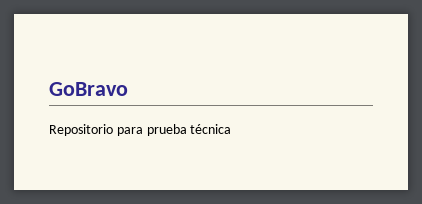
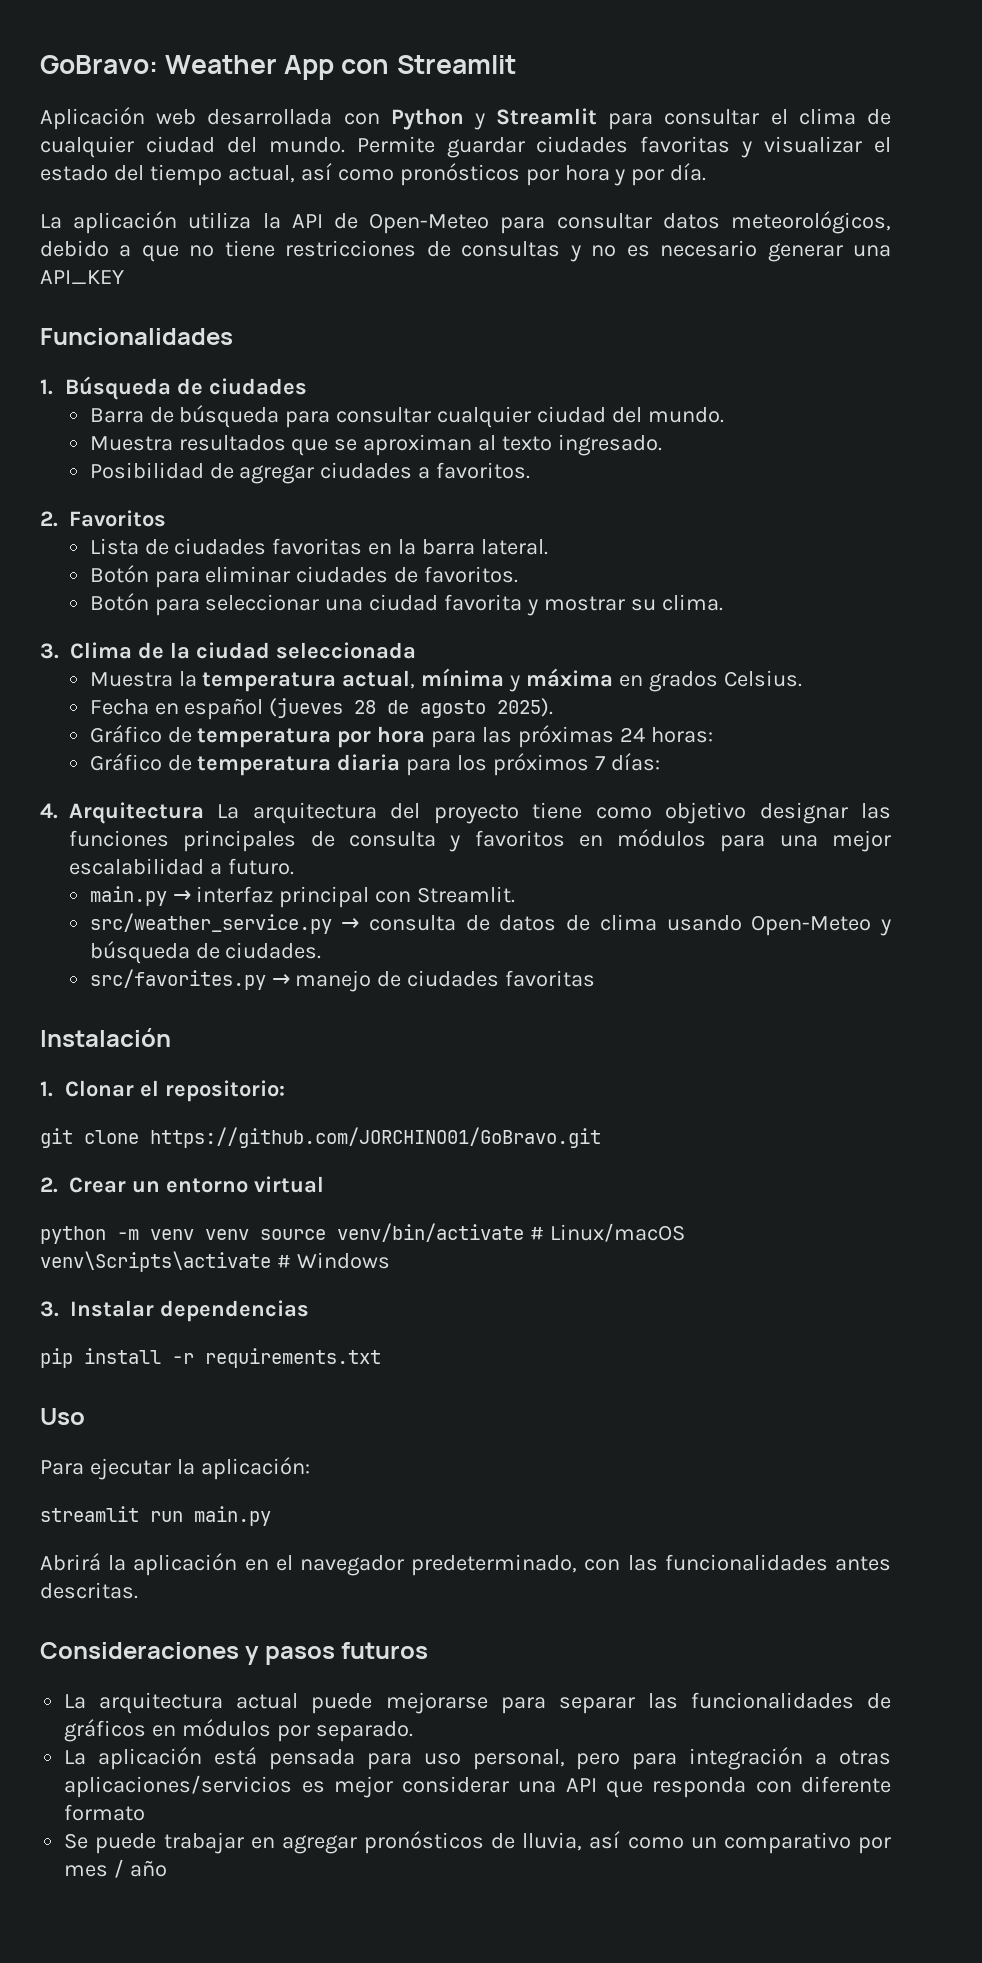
- GoBravo
- Repositorio para prueba técnica
+ GoBravo: Weather App con Streamlit
+ Aplicación web desarrollada con Python y Streamlit para consultar el clima de cualquier ciudad del mundo. Permite guardar ciudades favoritas y visualizar el estado del tiempo actual, así como pronósticos por hora y por día.
+ La aplicación utiliza la API de Open-Meteo para consultar datos meteorológicos, debido a que no tiene restricciones de consultas y no es necesario generar una API_KEY
+ Funcionalidades
+ 1. Búsqueda de ciudades
+ Barra de búsqueda para consultar cualquier ciudad del mundo.
+ Muestra resultados que se aproximan al texto ingresado.
+ Posibilidad de agregar ciudades a favoritos.
+ 2. Favoritos
+ Lista de ciudades favoritas en la barra lateral.
+ Botón para eliminar ciudades de favoritos.
+ Botón para seleccionar una ciudad favorita y mostrar su clima.
+ 3. Clima de la ciudad seleccionada
+ Muestra la temperatura actual, mínima y máxima en grados Celsius.
+ Fecha en español (jueves 28 de agosto 2025).
+ Gráfico de temperatura por hora para las próximas 24 horas:
+ Gráfico de temperatura diaria para los próximos 7 días:
+ 4. Arquitectura La arquitectura del proyecto tiene como objetivo designar las funciones principales de consulta y favoritos en módulos para una mejor escalabilidad a futuro.
+ main.py → interfaz principal con Streamlit.
+ src/weather_service.py → consulta de datos de clima usando Open-Meteo y búsqueda de ciudades.
+ src/favorites.py → manejo de ciudades favoritas
+ Instalación
+ 1. Clonar el repositorio:
+ git clone https://github.com/JORCHINO01/GoBravo.git
+ 2. Crear un entorno virtual
+ python -m venv venv source venv/bin/activate # Linux/macOS venv\Scripts\activate # Windows
+ 3. Instalar dependencias
+ pip install -r requirements.txt
+ Uso
+ Para ejecutar la aplicación:
+ streamlit run main.py
+ Abrirá la aplicación en el navegador predeterminado, con las funcionalidades antes descritas.
+ Consideraciones y pasos futuros
+ La arquitectura actual puede mejorarse para separar las funcionalidades de gráficos en módulos por separado.
+ La aplicación está pensada para uso personal, pero para integración a otras aplicaciones/servicios es mejor considerar una API que responda con diferente formato
+ Se puede trabajar en agregar pronósticos de lluvia, así como un comparativo por mes / año

